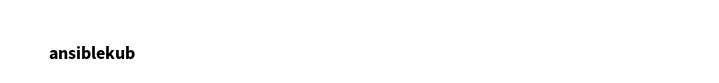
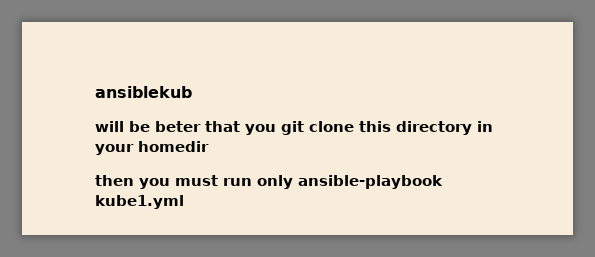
+ will be beter that you git clone this directory in your homedir
+ then you must run only ansible-playbook kube1.yml

